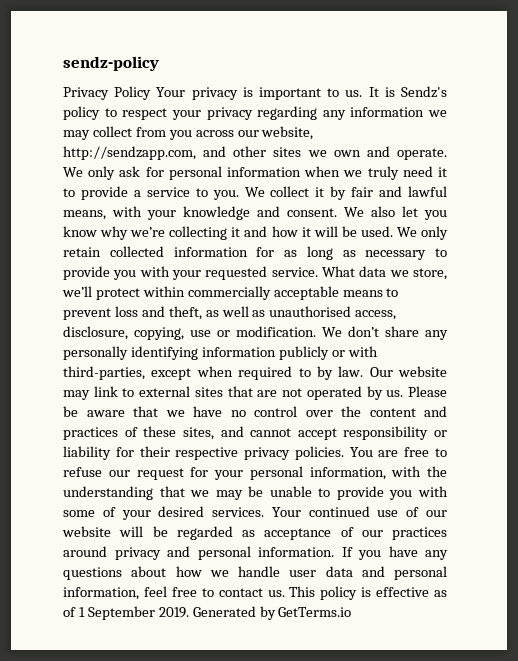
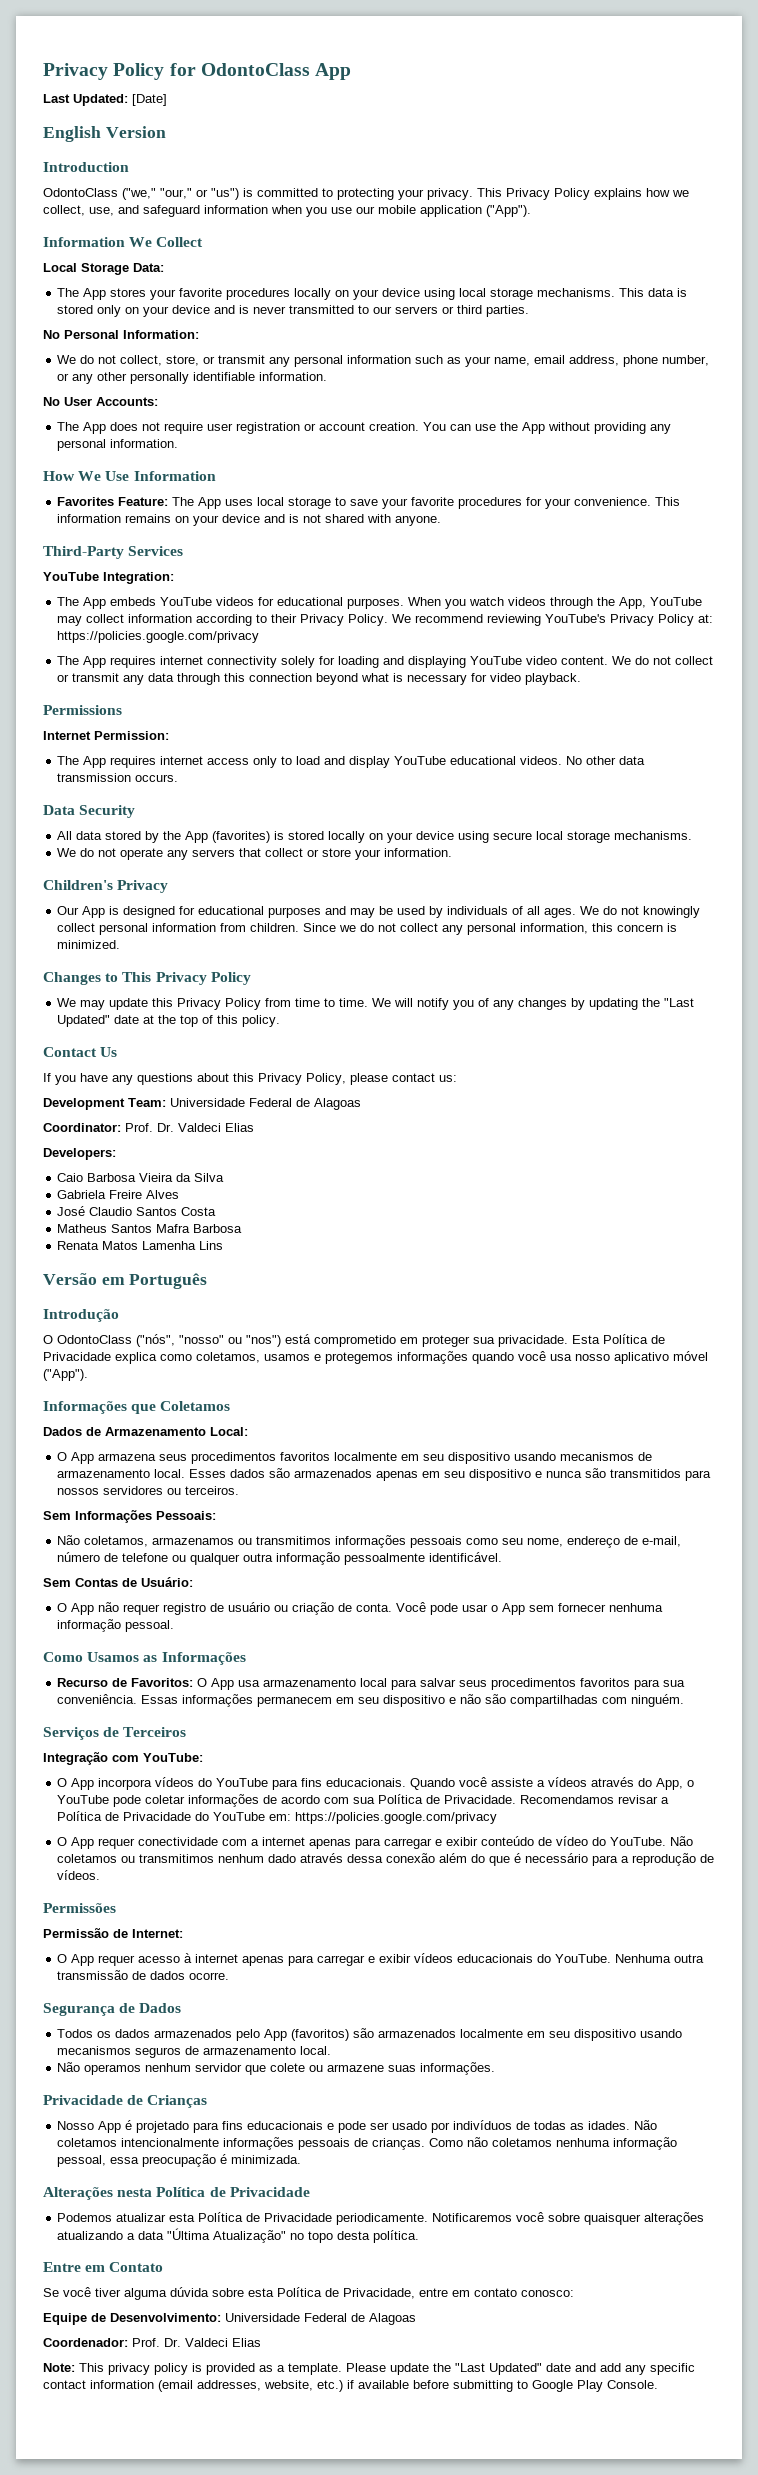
- sendz-policy
- Privacy Policy Your privacy is important to us. It is Sendz's policy to respect your privacy regarding any information we may collect from you across our website, http://sendzapp.com, and other sites we own and operate. We only ask for personal information when we truly need it to provide a service to you. We collect it by fair and lawful means, with your knowledge and consent. We also let you know why we’re collecting it and how it will be used. We only retain collected information for as long as necessary to provide you with your requested service. What data we store, we’ll protect within commercially acceptable means to prevent loss and theft, as well as unauthorised access, disclosure, copying, use or modification. We don’t share any personally identifying information publicly or with third-parties, except when required to by law. Our website may link to external sites that are not operated by us. Please be aware that we have no control over the content and practices of these sites, and cannot accept responsibility or liability for their respective privacy policies. You are free to refuse our request for your personal information, with the understanding that we may be unable to provide you with some of your desired services. Your continued use of our website will be regarded as acceptance of our practices around privacy and personal information. If you have any questions about how we handle user data and personal information, feel free to contact us. This policy is effective as of 1 September 2019. Generated by GetTerms.io
+ Privacy Policy for OdontoClass App
+ Last Updated: [Date]
+ English Version
+ Introduction
+ OdontoClass ("we," "our," or "us") is committed to protecting your privacy. This Privacy Policy explains how we collect, use, and safeguard information when you use our mobile application ("App").
+ Information We Collect
+ Local Storage Data:
+ The App stores your favorite procedures locally on your device using local storage mechanisms. This data is stored only on your device and is never transmitted to our servers or third parties.
+ No Personal Information:
+ We do not collect, store, or transmit any personal information such as your name, email address, phone number, or any other personally identifiable information.
+ No User Accounts:
+ The App does not require user registration or account creation. You can use the App without providing any personal information.
+ How We Use Information
+ Favorites Feature: The App uses local storage to save your favorite procedures for your convenience. This information remains on your device and is not shared with anyone.
+ Third-Party Services
+ YouTube Integration:
+ The App embeds YouTube videos for educational purposes. When you watch videos through the App, YouTube may collect information according to their Privacy Policy. We recommend reviewing YouTube's Privacy Policy at: https://policies.google.com/privacy
+ The App requires internet connectivity solely for loading and displaying YouTube video content. We do not collect or transmit any data through this connection beyond what is necessary for video playback.
+ Permissions
+ Internet Permission:
+ The App requires internet access only to load and display YouTube educational videos. No other data transmission occurs.
+ Data Security
+ All data stored by the App (favorites) is stored locally on your device using secure local storage mechanisms.
+ We do not operate any servers that collect or store your information.
+ Children's Privacy
+ Our App is designed for educational purposes and may be used by individuals of all ages. We do not knowingly collect personal information from children. Since we do not collect any personal information, this concern is minimized.
+ Changes to This Privacy Policy
+ We may update this Privacy Policy from time to time. We will notify you of any changes by updating the "Last Updated" date at the top of this policy.
+ Contact Us
+ If you have any questions about this Privacy Policy, please contact us:
+ Development Team: Universidade Federal de Alagoas
+ Coordinator: Prof. Dr. Valdeci Elias
+ Developers:
+ Caio Barbosa Vieira da Silva
+ Gabriela Freire Alves
+ José Claudio Santos Costa
+ Matheus Santos Mafra Barbosa
+ Renata Matos Lamenha Lins
+ Versão em Português
+ Introdução
+ O OdontoClass ("nós", "nosso" ou "nos") está comprometido em proteger sua privacidade. Esta Política de Privacidade explica como coletamos, usamos e protegemos informações quando você usa nosso aplicativo móvel ("App").
+ Informações que Coletamos
+ Dados de Armazenamento Local:
+ O App armazena seus procedimentos favoritos localmente em seu dispositivo usando mecanismos de armazenamento local. Esses dados são armazenados apenas em seu dispositivo e nunca são transmitidos para nossos servidores ou terceiros.
+ Sem Informações Pessoais:
+ Não coletamos, armazenamos ou transmitimos informações pessoais como seu nome, endereço de e-mail, número de telefone ou qualquer outra informação pessoalmente identificável.
+ Sem Contas de Usuário:
+ O App não requer registro de usuário ou criação de conta. Você pode usar o App sem fornecer nenhuma informação pessoal.
+ Como Usamos as Informações
+ Recurso de Favoritos: O App usa armazenamento local para salvar seus procedimentos favoritos para sua conveniência. Essas informações permanecem em seu dispositivo e não são compartilhadas com ninguém.
+ Serviços de Terceiros
+ Integração com YouTube:
+ O App incorpora vídeos do YouTube para fins educacionais. Quando você assiste a vídeos através do App, o YouTube pode coletar informações de acordo com sua Política de Privacidade. Recomendamos revisar a Política de Privacidade do YouTube em: https://policies.google.com/privacy
+ O App requer conectividade com a internet apenas para carregar e exibir conteúdo de vídeo do YouTube. Não coletamos ou transmitimos nenhum dado através dessa conexão além do que é necessário para a reprodução de vídeos.
+ Permissões
+ Permissão de Internet:
+ O App requer acesso à internet apenas para carregar e exibir vídeos educacionais do YouTube. Nenhuma outra transmissão de dados ocorre.
+ Segurança de Dados
+ Todos os dados armazenados pelo App (favoritos) são armazenados localmente em seu dispositivo usando mecanismos seguros de armazenamento local.
+ Não operamos nenhum servidor que colete ou armazene suas informações.
+ Privacidade de Crianças
+ Nosso App é projetado para fins educacionais e pode ser usado por indivíduos de todas as idades. Não coletamos intencionalmente informações pessoais de crianças. Como não coletamos nenhuma informação pessoal, essa preocupação é minimizada.
+ Alterações nesta Política de Privacidade
+ Podemos atualizar esta Política de Privacidade periodicamente. Notificaremos você sobre quaisquer alterações atualizando a data "Última Atualização" no topo desta política.
+ Entre em Contato
+ Se você tiver alguma dúvida sobre esta Política de Privacidade, entre em contato conosco:
+ Equipe de Desenvolvimento: Universidade Federal de Alagoas
+ Coordenador: Prof. Dr. Valdeci Elias
+ Note: This privacy policy is provided as a template. Please update the "Last Updated" date and add any specific contact information (email addresses, website, etc.) if available before submitting to Google Play Console.

